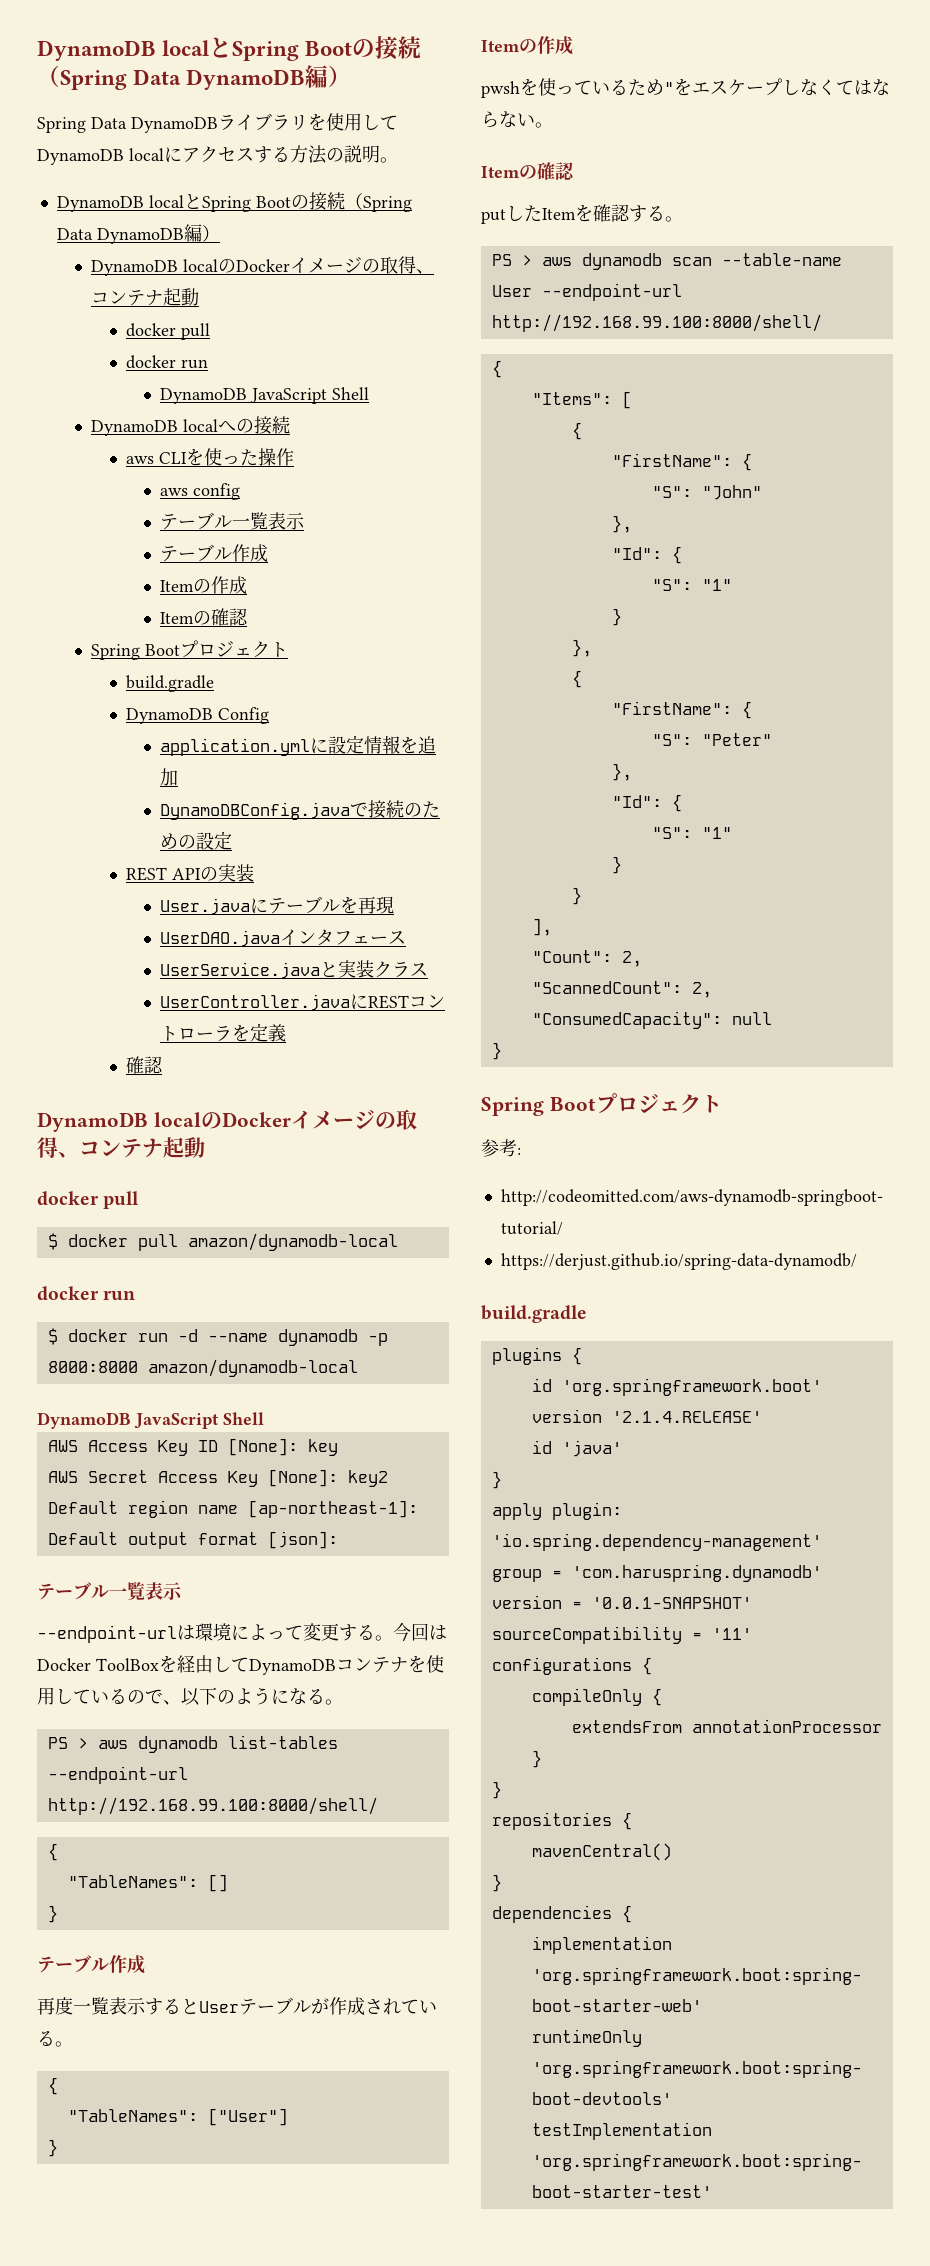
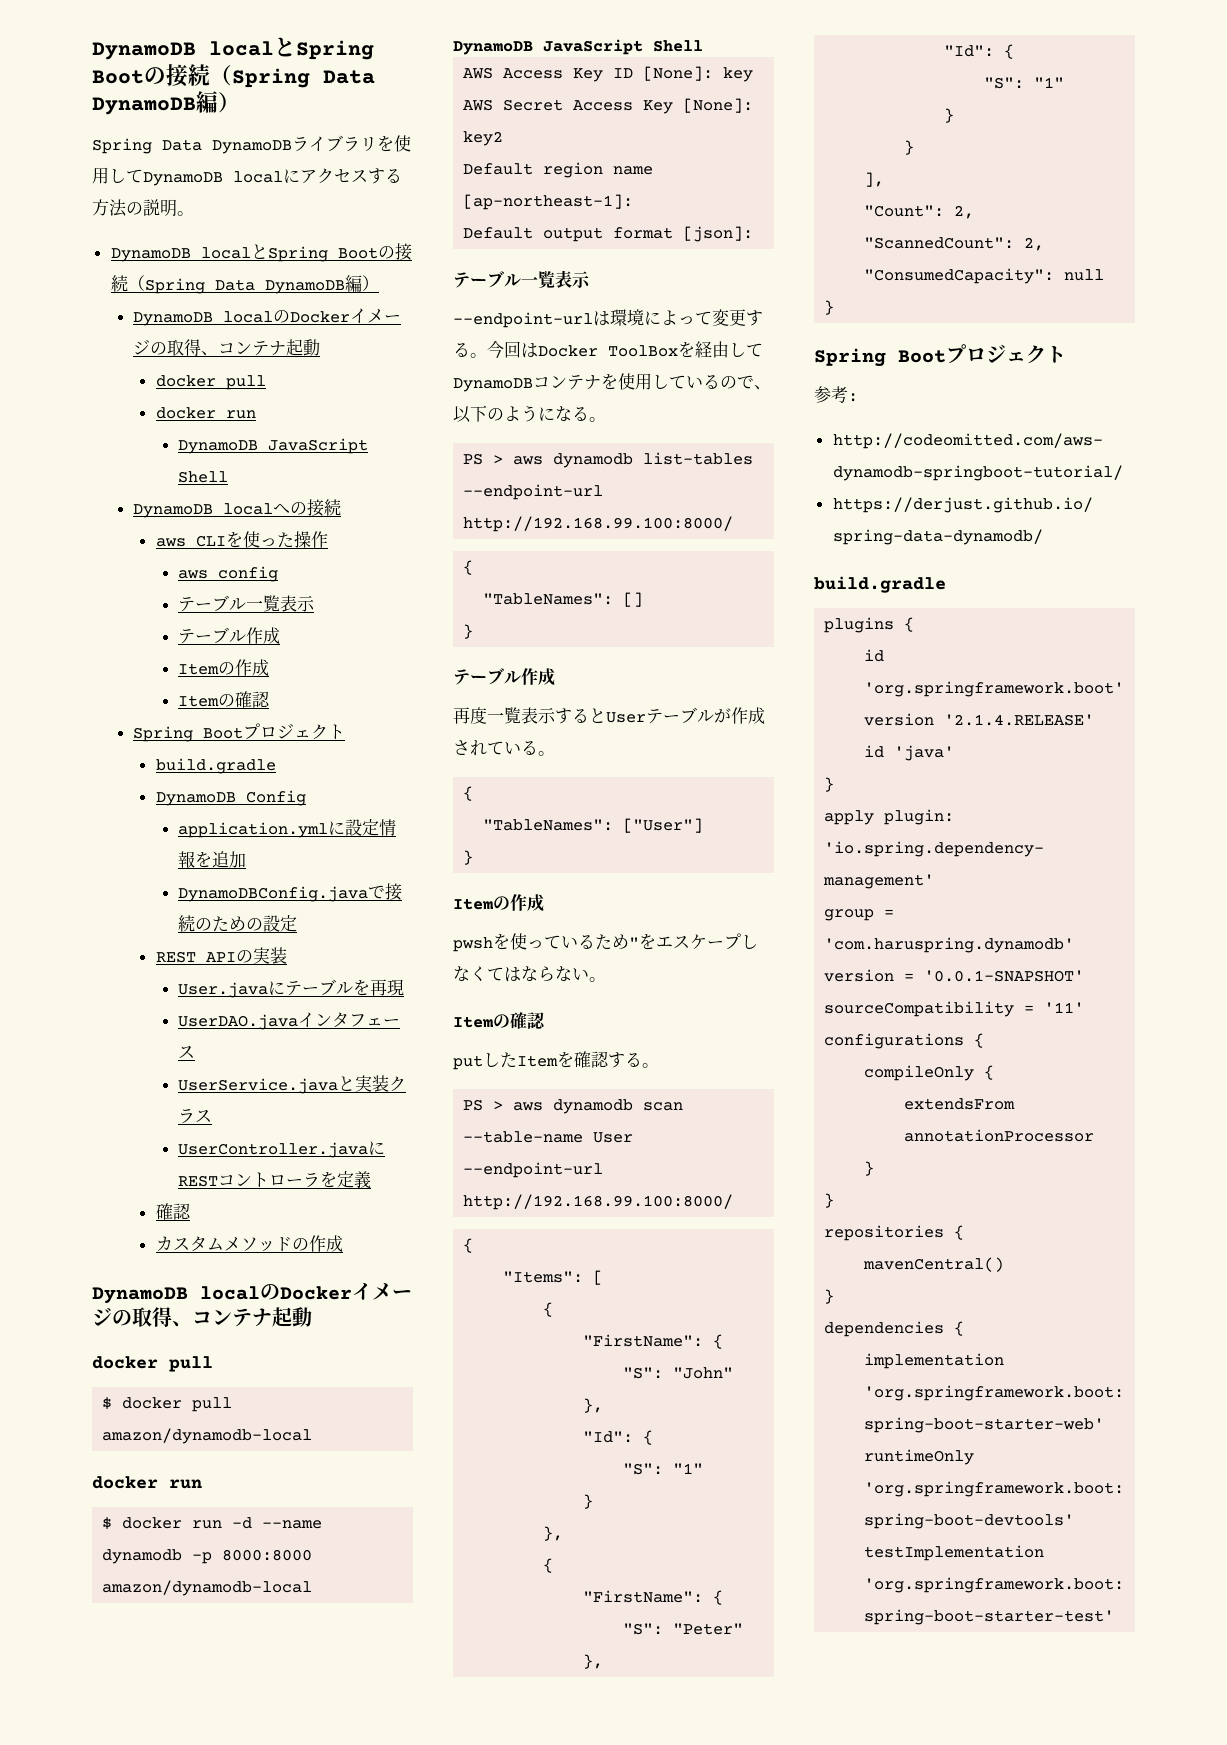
+ カスタムメソッドの作成
- PS > aws dynamodb list-tables --endpoint-url http://192.168.99.100:8000/shell/
+ PS > aws dynamodb list-tables --endpoint-url http://192.168.99.100:8000/
- PS > aws dynamodb scan --table-name User --endpoint-url http://192.168.99.100:8000/shell/
+ PS > aws dynamodb scan --table-name User --endpoint-url http://192.168.99.100:8000/

